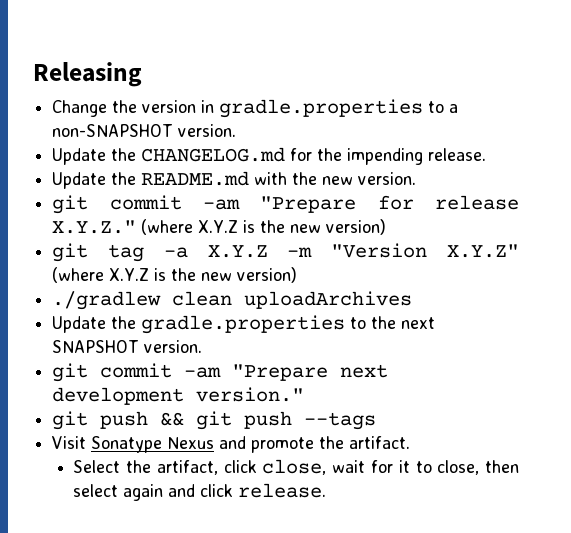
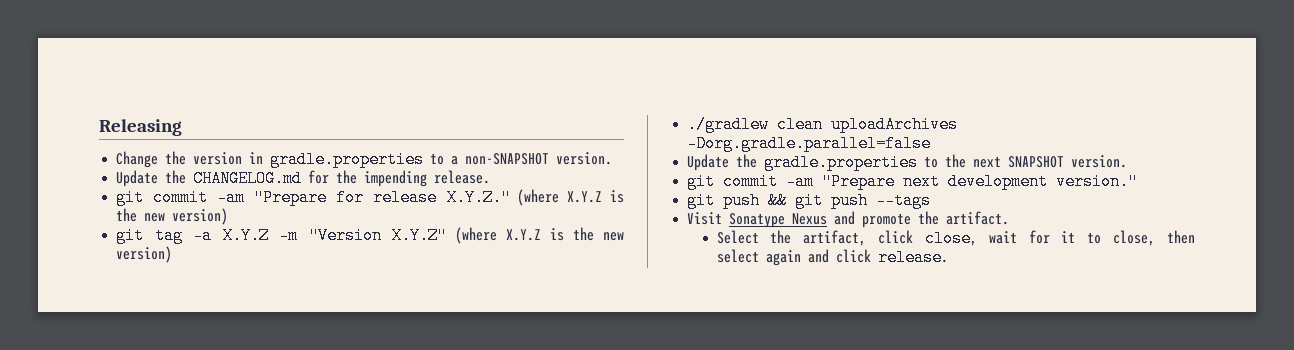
- Update the README.md with the new version.
- ./gradlew clean uploadArchives
+ ./gradlew clean uploadArchives -Dorg.gradle.parallel=false

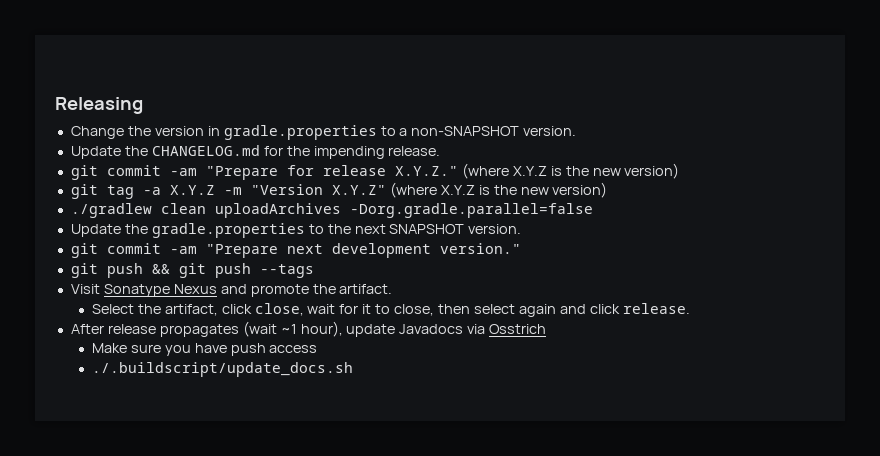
+ After release propagates (wait ~1 hour), update Javadocs via Osstrich
+ Make sure you have push access
+ ./.buildscript/update_docs.sh

